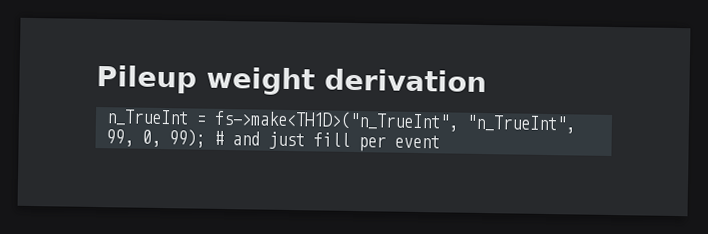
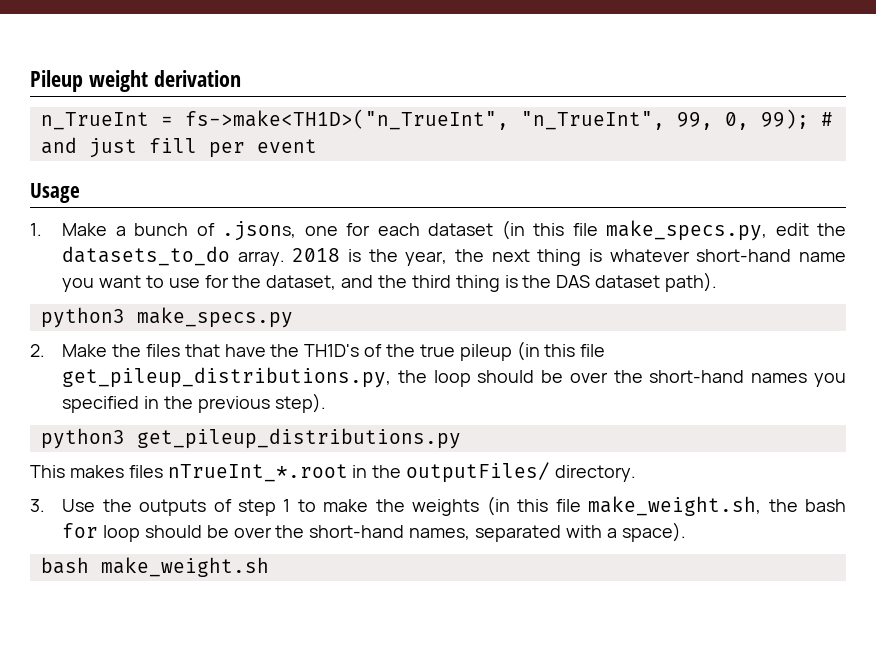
+ Usage
+ 1. Make a bunch of .jsons, one for each dataset (in this file make_specs.py, edit the datasets_to_do array. 2018 is the year, the next thing is whatever short-hand name you want to use for the dataset, and the third thing is the DAS dataset path).
+ python3 make_specs.py
+ 2. Make the files that have the TH1D's of the true pileup (in this file get_pileup_distributions.py, the loop should be over the short-hand names you specified in the previous step).
+ python3 get_pileup_distributions.py
+ This makes files nTrueInt_*.root in the outputFiles/ directory.
+ 3. Use the outputs of step 1 to make the weights (in this file make_weight.sh, the bash for loop should be over the short-hand names, separated with a space).
+ bash make_weight.sh

